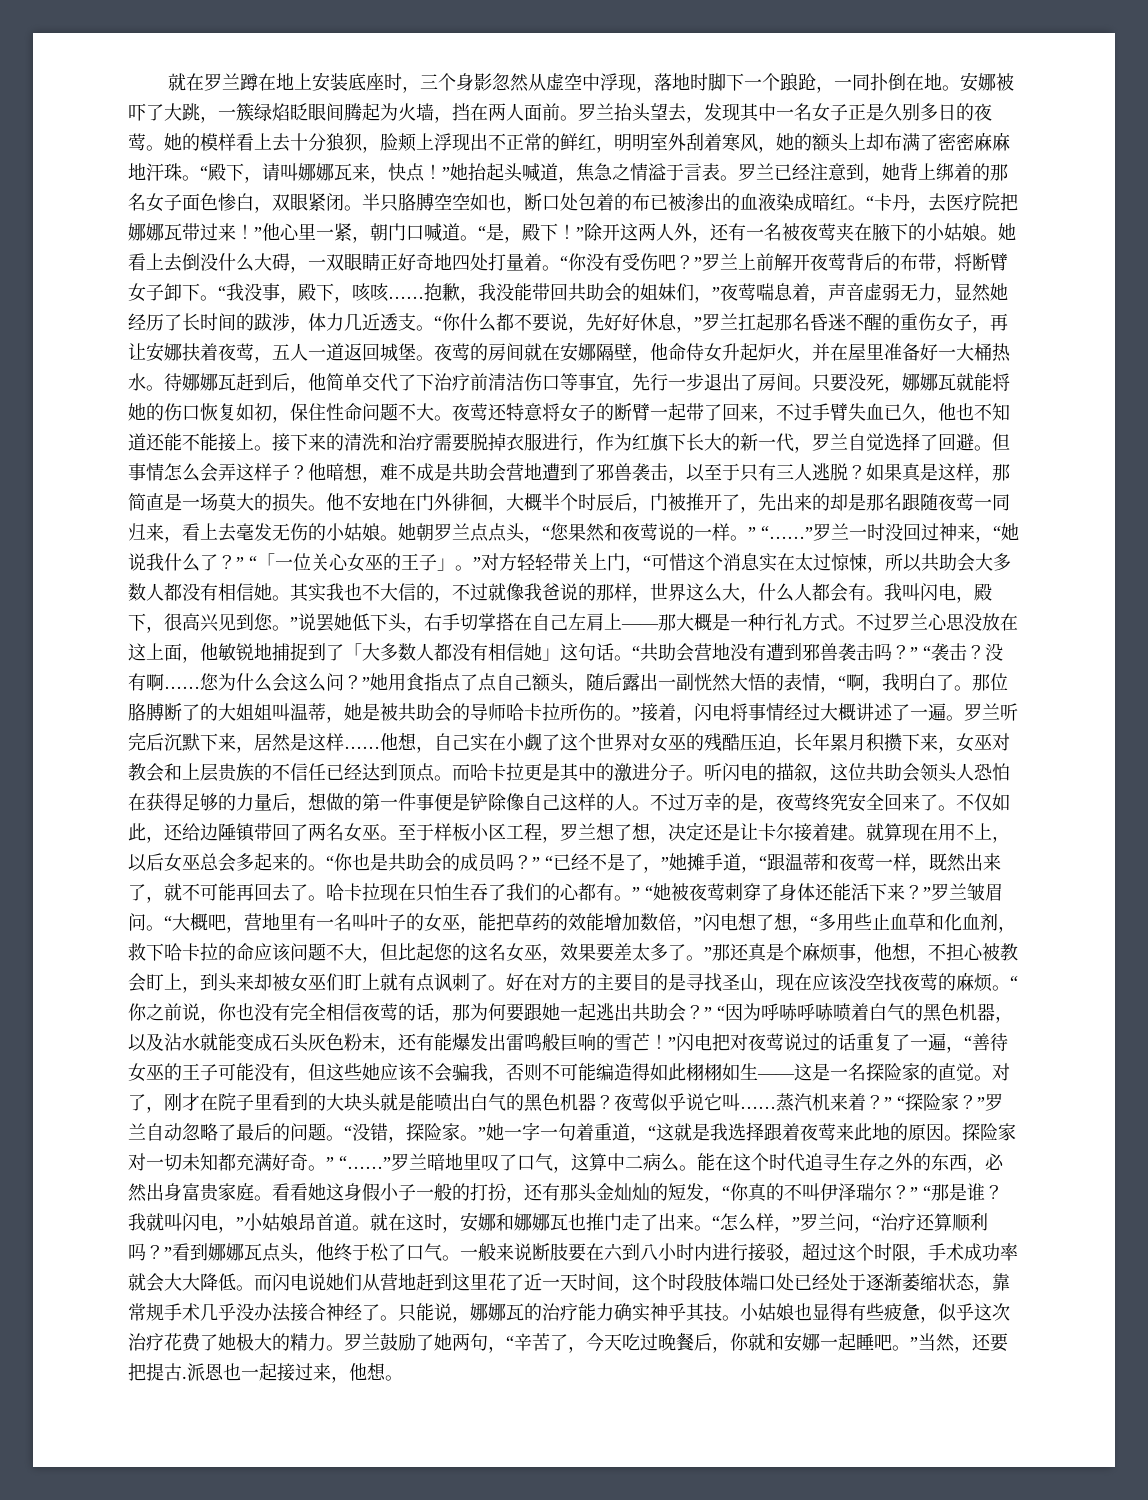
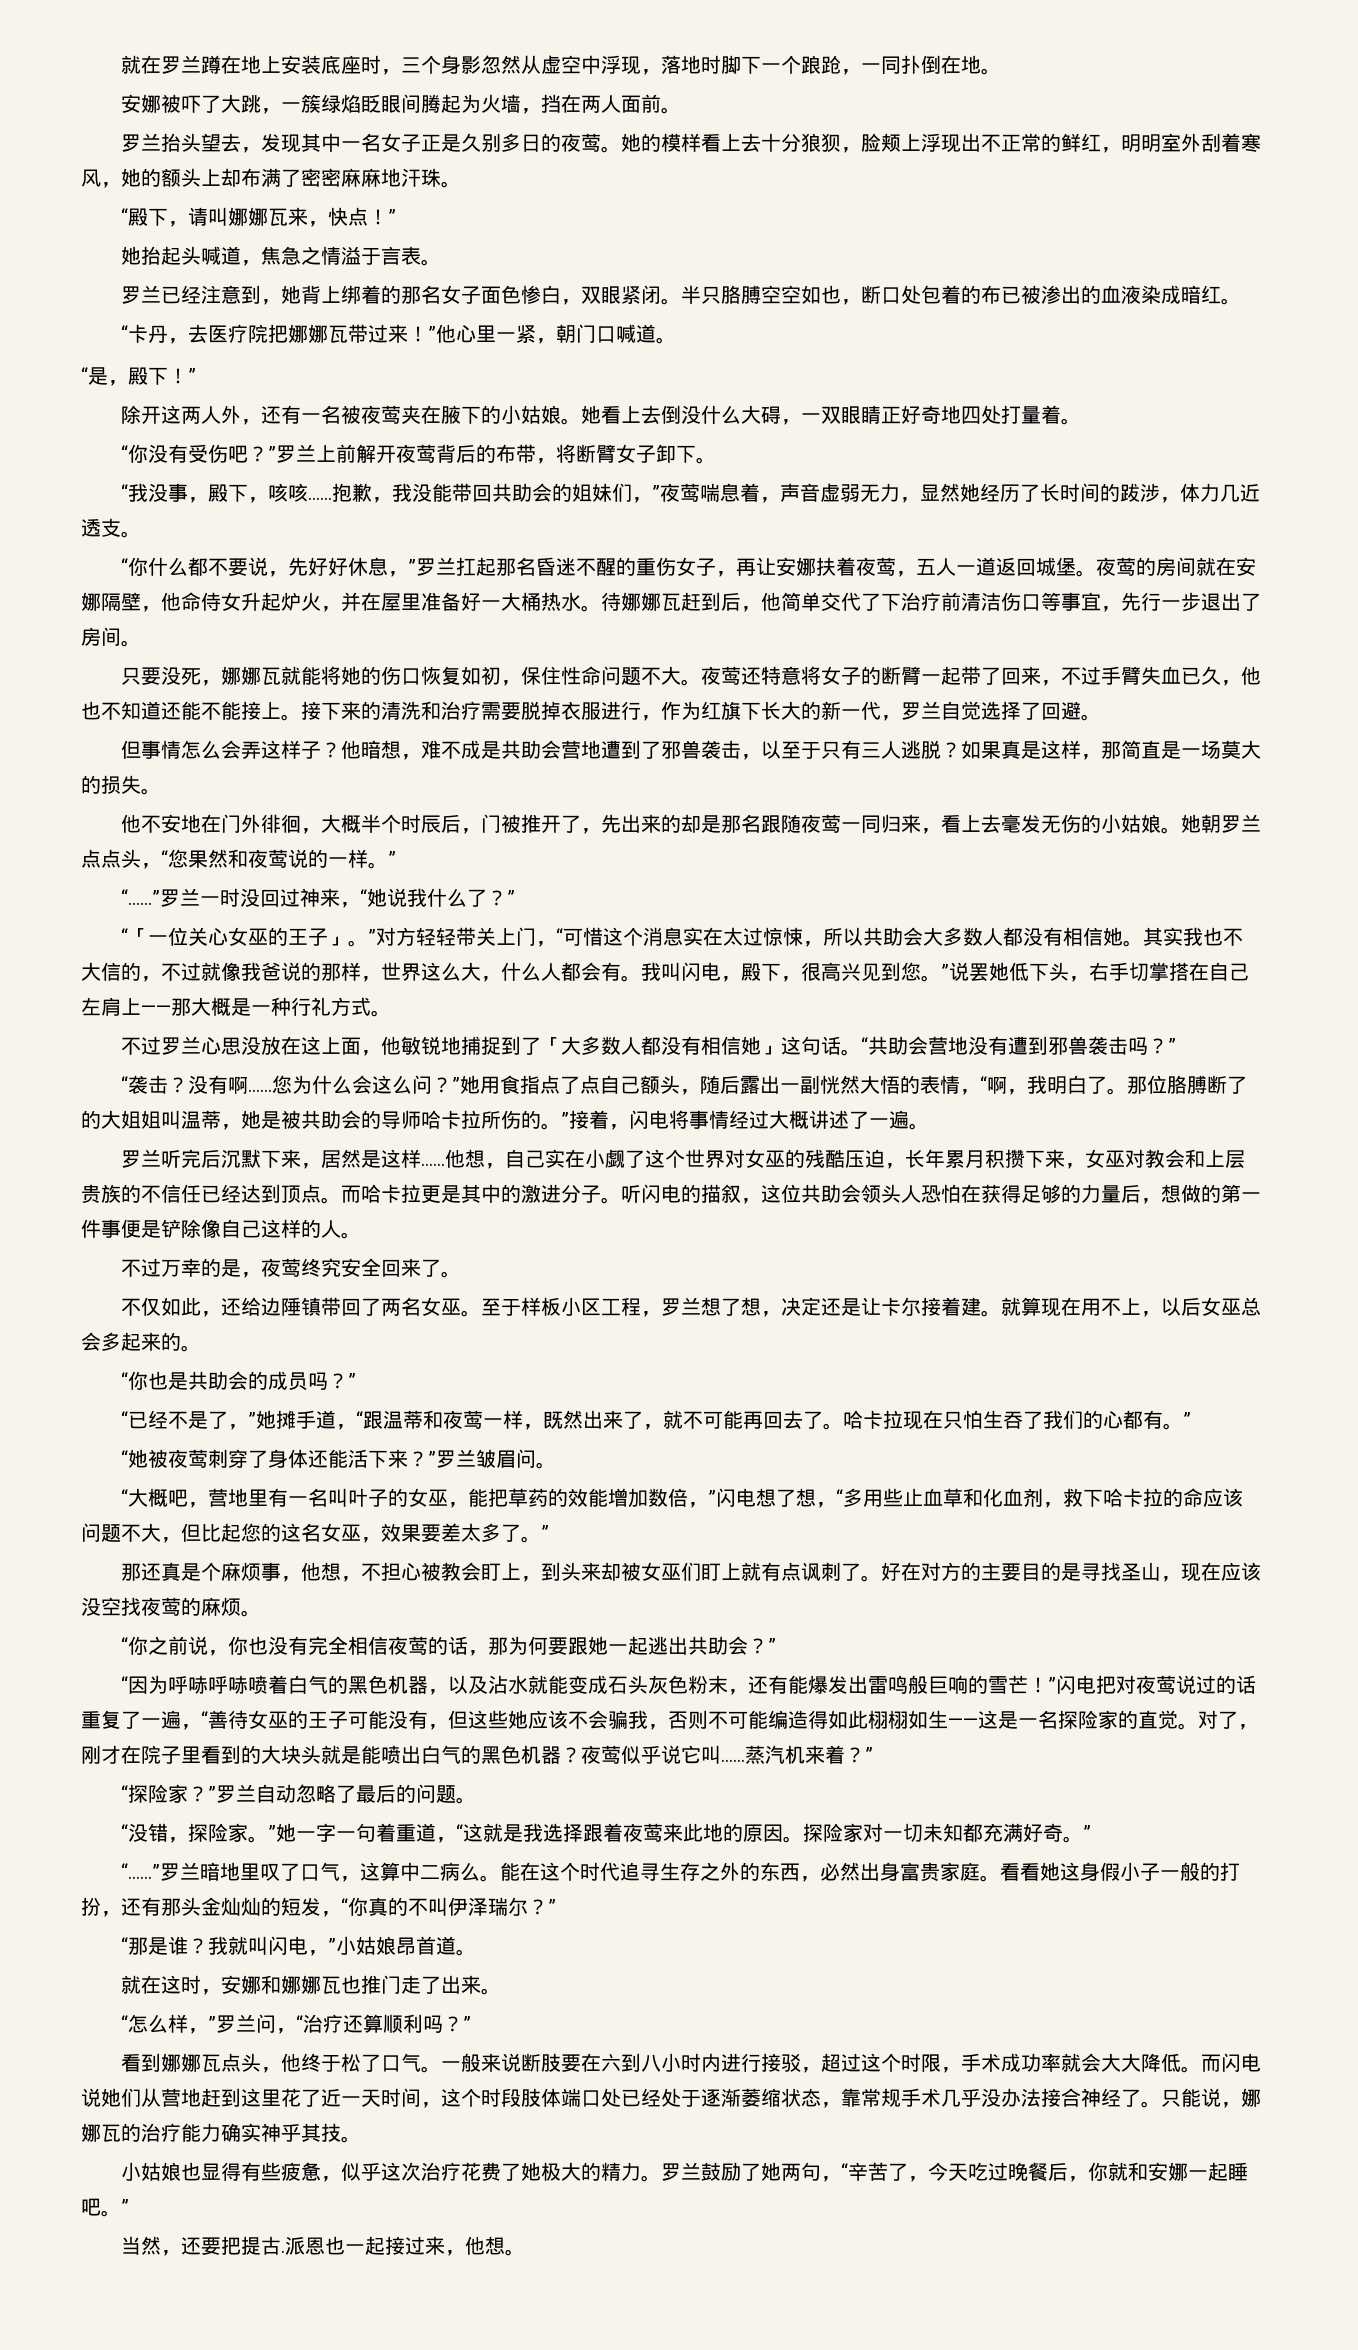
- 就在罗兰蹲在地上安装底座时，三个身影忽然从虚空中浮现，落地时脚下一个踉跄，一同扑倒在地。安娜被吓了大跳，一簇绿焰眨眼间腾起为火墙，挡在两人面前。罗兰抬头望去，发现其中一名女子正是久别多日的夜莺。
+ 就在罗兰蹲在地上安装底座时，三个身影忽然从虚空中浮现，落地时脚下一个踉跄，一同扑倒在地。
+ 安娜被吓了大跳，一簇绿焰眨眼间腾起为火墙，挡在两人面前。
+ 罗兰抬头望去，发现其中一名女子正是久别多日的夜莺。
- 她的模样看上去十分狼狈，脸颊上浮现出不正常的鲜红，明明室外刮着寒风，她的额头上却布满了密密麻麻地汗珠。“殿下，请叫娜娜瓦来，快点！”她抬起头喊道，焦急之情溢于言表。罗兰已经注意到，她背上绑着的那名女子面色惨白，双眼紧闭。
+ 她的模样看上去十分狼狈，脸颊上浮现出不正常的鲜红，明明室外刮着寒风，她的额头上却布满了密密麻麻地汗珠。
+ “殿下，请叫娜娜瓦来，快点！”
+ 她抬起头喊道，焦急之情溢于言表。
+ 罗兰已经注意到，她背上绑着的那名女子面色惨白，双眼紧闭。
- 半只胳膊空空如也，断口处包着的布已被渗出的血液染成暗红。“卡丹，去医疗院把娜娜瓦带过来！”他心里一紧，朝门口喊道。“是，殿下！”除开这两人外，还有一名被夜莺夹在腋下的小姑娘。
+ 半只胳膊空空如也，断口处包着的布已被渗出的血液染成暗红。
+ “卡丹，去医疗院把娜娜瓦带过来！”他心里一紧，朝门口喊道。
+ “是，殿下！”
+ 除开这两人外，还有一名被夜莺夹在腋下的小姑娘。
- 她看上去倒没什么大碍，一双眼睛正好奇地四处打量着。“你没有受伤吧？”罗兰上前解开夜莺背后的布带，将断臂女子卸下。“我没事，殿下，咳咳……
+ 她看上去倒没什么大碍，一双眼睛正好奇地四处打量着。
+ “你没有受伤吧？”罗兰上前解开夜莺背后的布带，将断臂女子卸下。
+ “我没事，殿下，咳咳……
- 抱歉，我没能带回共助会的姐妹们，”夜莺喘息着，声音虚弱无力，显然她经历了长时间的跋涉，体力几近透支。“你什么都不要说，先好好休息，”罗兰扛起那名昏迷不醒的重伤女子，再让安娜扶着夜莺，五人一道返回城堡。
+ 抱歉，我没能带回共助会的姐妹们，”夜莺喘息着，声音虚弱无力，显然她经历了长时间的跋涉，体力几近透支。
+ “你什么都不要说，先好好休息，”罗兰扛起那名昏迷不醒的重伤女子，再让安娜扶着夜莺，五人一道返回城堡。
- 待娜娜瓦赶到后，他简单交代了下治疗前清洁伤口等事宜，先行一步退出了房间。只要没死，娜娜瓦就能将她的伤口恢复如初，保住性命问题不大。
+ 待娜娜瓦赶到后，他简单交代了下治疗前清洁伤口等事宜，先行一步退出了房间。
+ 只要没死，娜娜瓦就能将她的伤口恢复如初，保住性命问题不大。
- 接下来的清洗和治疗需要脱掉衣服进行，作为红旗下长大的新一代，罗兰自觉选择了回避。但事情怎么会弄这样子？
+ 接下来的清洗和治疗需要脱掉衣服进行，作为红旗下长大的新一代，罗兰自觉选择了回避。
+ 但事情怎么会弄这样子？
- 如果真是这样，那简直是一场莫大的损失。他不安地在门外徘徊，大概半个时辰后，门被推开了，先出来的却是那名跟随夜莺一同归来，看上去毫发无伤的小姑娘。
+ 如果真是这样，那简直是一场莫大的损失。
+ 他不安地在门外徘徊，大概半个时辰后，门被推开了，先出来的却是那名跟随夜莺一同归来，看上去毫发无伤的小姑娘。
- 她朝罗兰点点头，“您果然和夜莺说的一样。” “……”
+ 她朝罗兰点点头，“您果然和夜莺说的一样。”
+ “……”
- 罗兰一时没回过神来，“她说我什么了？” “「一位关心女巫的王子」。”对方轻轻带关上门，“可惜这个消息实在太过惊悚，所以共助会大多数人都没有相信她。
+ 罗兰一时没回过神来，“她说我什么了？”
+ “「一位关心女巫的王子」。”对方轻轻带关上门，“可惜这个消息实在太过惊悚，所以共助会大多数人都没有相信她。
- 我叫闪电，殿下，很高兴见到您。”说罢她低下头，右手切掌搭在自己左肩上——那大概是一种行礼方式。不过罗兰心思没放在这上面，他敏锐地捕捉到了「大多数人都没有相信她」这句话。
+ 我叫闪电，殿下，很高兴见到您。”说罢她低下头，右手切掌搭在自己左肩上——那大概是一种行礼方式。
+ 不过罗兰心思没放在这上面，他敏锐地捕捉到了「大多数人都没有相信她」这句话。
- “共助会营地没有遭到邪兽袭击吗？” “袭击？
+ “共助会营地没有遭到邪兽袭击吗？”
+ “袭击？
- 那位胳膊断了的大姐姐叫温蒂，她是被共助会的导师哈卡拉所伤的。”接着，闪电将事情经过大概讲述了一遍。罗兰听完后沉默下来，居然是这样……
+ 那位胳膊断了的大姐姐叫温蒂，她是被共助会的导师哈卡拉所伤的。”接着，闪电将事情经过大概讲述了一遍。
+ 罗兰听完后沉默下来，居然是这样……
- 听闪电的描叙，这位共助会领头人恐怕在获得足够的力量后，想做的第一件事便是铲除像自己这样的人。不过万幸的是，夜莺终究安全回来了。不仅如此，还给边陲镇带回了两名女巫。
+ 听闪电的描叙，这位共助会领头人恐怕在获得足够的力量后，想做的第一件事便是铲除像自己这样的人。
+ 不过万幸的是，夜莺终究安全回来了。
+ 不仅如此，还给边陲镇带回了两名女巫。
- 就算现在用不上，以后女巫总会多起来的。“你也是共助会的成员吗？” “已经不是了，”她摊手道，“跟温蒂和夜莺一样，既然出来了，就不可能再回去了。
+ 就算现在用不上，以后女巫总会多起来的。
+ “你也是共助会的成员吗？”
+ “已经不是了，”她摊手道，“跟温蒂和夜莺一样，既然出来了，就不可能再回去了。
- 哈卡拉现在只怕生吞了我们的心都有。” “她被夜莺刺穿了身体还能活下来？”罗兰皱眉问。“大概吧，营地里有一名叫叶子的女巫，能把草药的效能增加数倍，”闪电想了想，“多用些止血草和化血剂，救下哈卡拉的命应该问题不大，但比起您的这名女巫，效果要差太多了。”那还真是个麻烦事，他想，不担心被教会盯上，到头来却被女巫们盯上就有点讽刺了。
+ 哈卡拉现在只怕生吞了我们的心都有。”
+ “她被夜莺刺穿了身体还能活下来？”罗兰皱眉问。
+ “大概吧，营地里有一名叫叶子的女巫，能把草药的效能增加数倍，”闪电想了想，“多用些止血草和化血剂，救下哈卡拉的命应该问题不大，但比起您的这名女巫，效果要差太多了。”
+ 那还真是个麻烦事，他想，不担心被教会盯上，到头来却被女巫们盯上就有点讽刺了。
- 好在对方的主要目的是寻找圣山，现在应该没空找夜莺的麻烦。“你之前说，你也没有完全相信夜莺的话，那为何要跟她一起逃出共助会？” “因为呼哧呼哧喷着白气的黑色机器，以及沾水就能变成石头灰色粉末，还有能爆发出雷鸣般巨响的雪芒！”闪电把对夜莺说过的话重复了一遍，“善待女巫的王子可能没有，但这些她应该不会骗我，否则不可能编造得如此栩栩如生——这是一名探险家的直觉。
+ 好在对方的主要目的是寻找圣山，现在应该没空找夜莺的麻烦。
+ “你之前说，你也没有完全相信夜莺的话，那为何要跟她一起逃出共助会？”
+ “因为呼哧呼哧喷着白气的黑色机器，以及沾水就能变成石头灰色粉末，还有能爆发出雷鸣般巨响的雪芒！”闪电把对夜莺说过的话重复了一遍，“善待女巫的王子可能没有，但这些她应该不会骗我，否则不可能编造得如此栩栩如生——这是一名探险家的直觉。
- 蒸汽机来着？” “探险家？”罗兰自动忽略了最后的问题。“没错，探险家。”她一字一句着重道，“这就是我选择跟着夜莺来此地的原因。
+ 蒸汽机来着？”
+ “探险家？”罗兰自动忽略了最后的问题。
+ “没错，探险家。”她一字一句着重道，“这就是我选择跟着夜莺来此地的原因。
- 探险家对一切未知都充满好奇。” “……”
+ 探险家对一切未知都充满好奇。”
+ “……”
- 看看她这身假小子一般的打扮，还有那头金灿灿的短发，“你真的不叫伊泽瑞尔？” “那是谁？
+ 看看她这身假小子一般的打扮，还有那头金灿灿的短发，“你真的不叫伊泽瑞尔？”
+ “那是谁？
- 我就叫闪电，”小姑娘昂首道。就在这时，安娜和娜娜瓦也推门走了出来。“怎么样，”罗兰问，“治疗还算顺利吗？”看到娜娜瓦点头，他终于松了口气。
+ 我就叫闪电，”小姑娘昂首道。
+ 就在这时，安娜和娜娜瓦也推门走了出来。
+ “怎么样，”罗兰问，“治疗还算顺利吗？”
+ 看到娜娜瓦点头，他终于松了口气。
- 只能说，娜娜瓦的治疗能力确实神乎其技。小姑娘也显得有些疲惫，似乎这次治疗花费了她极大的精力。
+ 只能说，娜娜瓦的治疗能力确实神乎其技。
+ 小姑娘也显得有些疲惫，似乎这次治疗花费了她极大的精力。
- 罗兰鼓励了她两句，“辛苦了，今天吃过晚餐后，你就和安娜一起睡吧。”当然，还要把提古.
+ 罗兰鼓励了她两句，“辛苦了，今天吃过晚餐后，你就和安娜一起睡吧。”
+ 当然，还要把提古.

